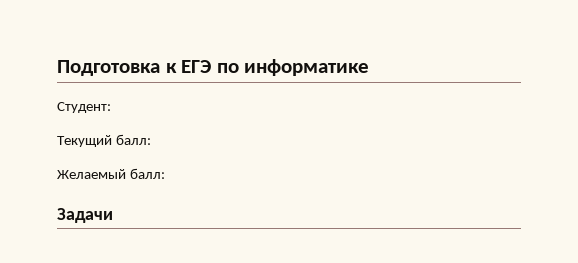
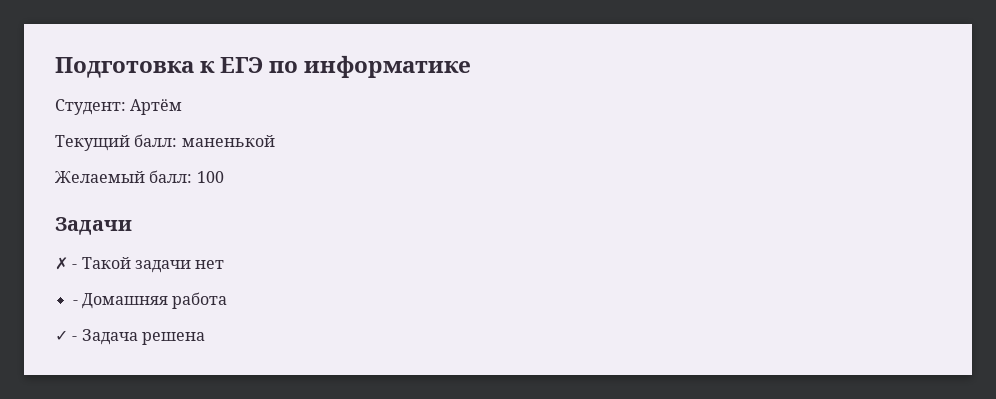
- Студент:
+ Студент: Артём
- Текущий балл:
+ Текущий балл: маненькой
- Желаемый балл:
+ Желаемый балл: 100
+ ✗ - Такой задачи нет
+ - Домашняя работа
+ ✓ - Задача решена

